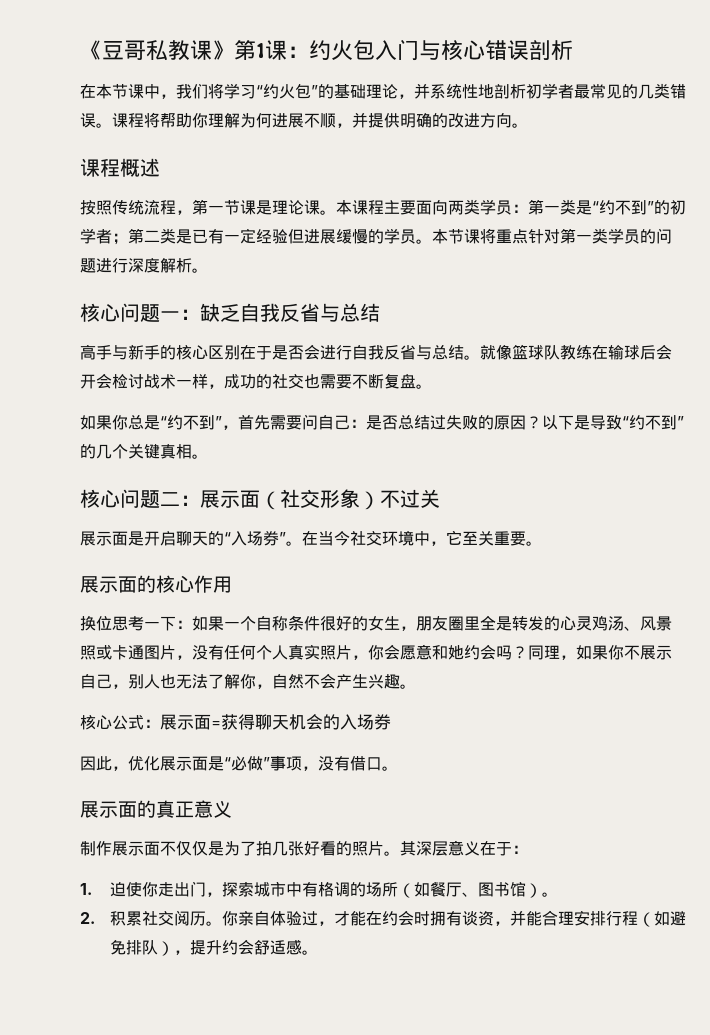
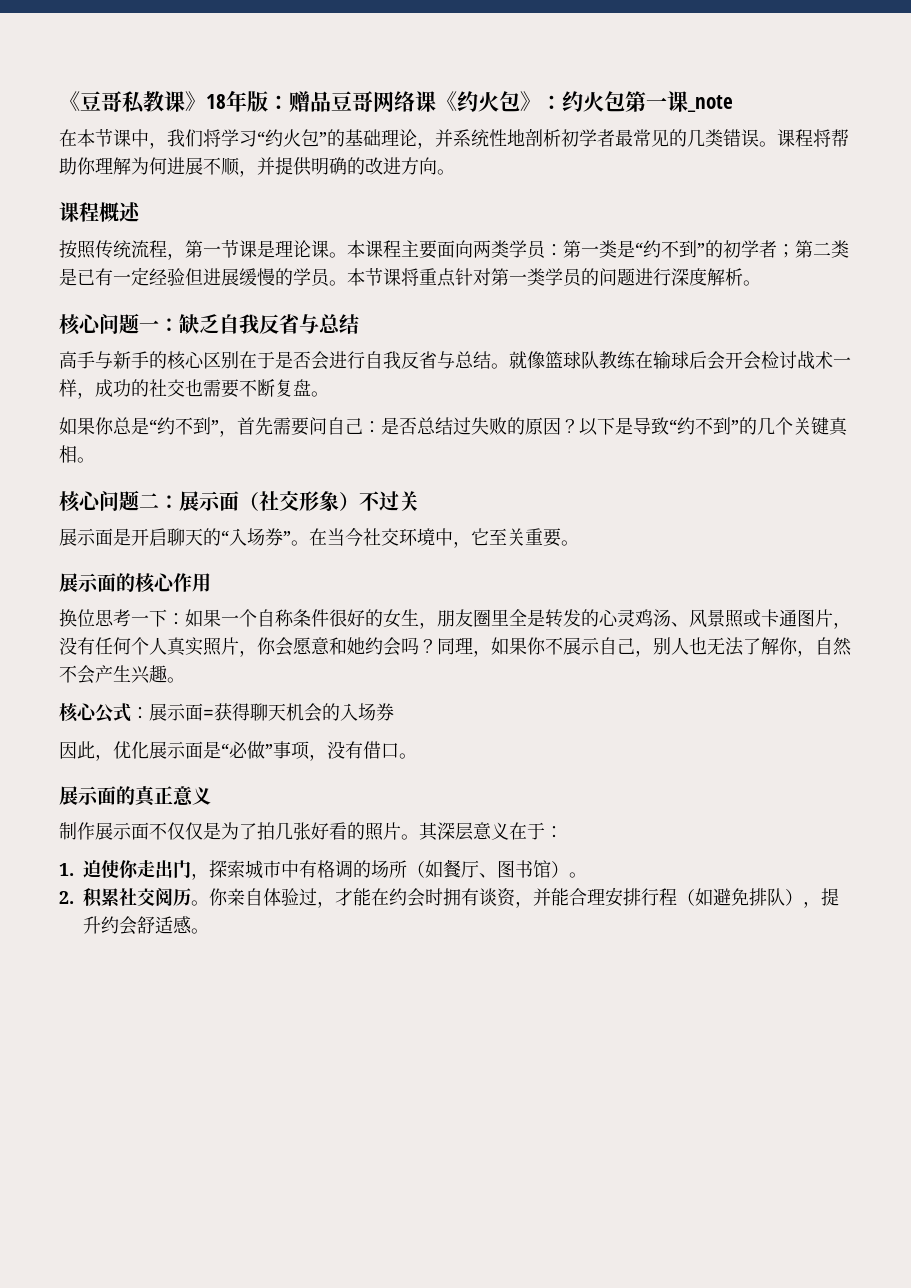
- 《豆哥私教课》第1课：约火包入门与核心错误剖析
+ 《豆哥私教课》18年版：赠品豆哥网络课《约火包》：约火包第一课_note

